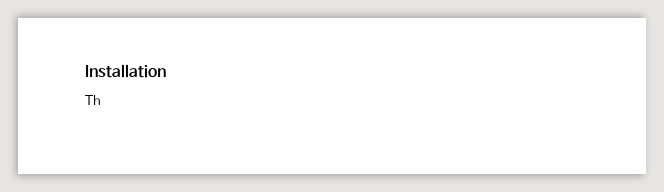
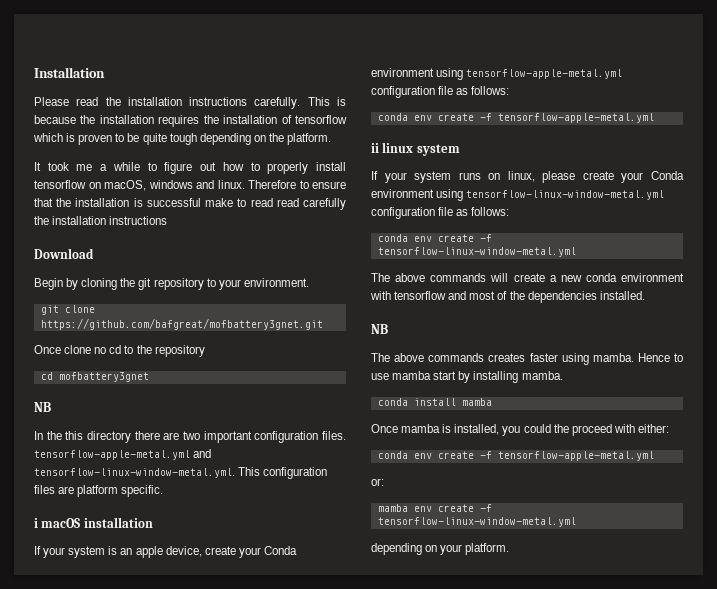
- Th
+ Please read the installation instructions carefully. This is because the installation requires the installation of tensorflow which is proven to be quite tough depending on the platform.
+ It took me a while to figure out how to properly install tensorflow on macOS, windows and linux. Therefore to ensure that the installation is successful make to read read carefully the installation instructions
+ Download
+ Begin by cloning the git repository to your environment.
+ git clone https://github.com/bafgreat/mofbattery3gnet.git
+ Once clone no cd to the repository
+ cd mofbattery3gnet
+ NB
+ In the this directory there are two important configuration files. tensorflow-apple-metal.yml and tensorflow-linux-window-metal.yml. This configuration files are platform specific.
+ i macOS installation
+ If your system is an apple device, create your Conda environment using tensorflow-apple-metal.yml configuration file as follows:
+ conda env create -f tensorflow-apple-metal.yml
+ ii linux system
+ If your system runs on linux, please create your Conda environment using tensorflow-linux-window-metal.yml configuration file as follows:
+ conda env create -f tensorflow-linux-window-metal.yml
+ The above commands will create a new conda environment with tensorflow and most of the dependencies installed.
+ NB
+ The above commands creates faster using mamba. Hence to use mamba start by installing mamba.
+ conda install mamba
+ Once mamba is installed, you could the proceed with either:
+ conda env create -f tensorflow-apple-metal.yml
+ or:
+ mamba env create -f tensorflow-linux-window-metal.yml
+ depending on your platform.

